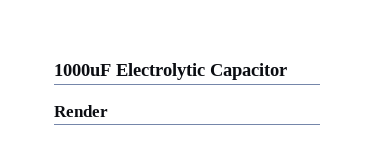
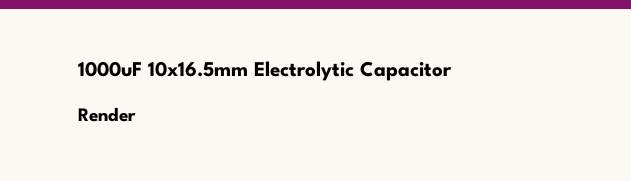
- 1000uF Electrolytic Capacitor
+ 1000uF 10x16.5mm Electrolytic Capacitor

